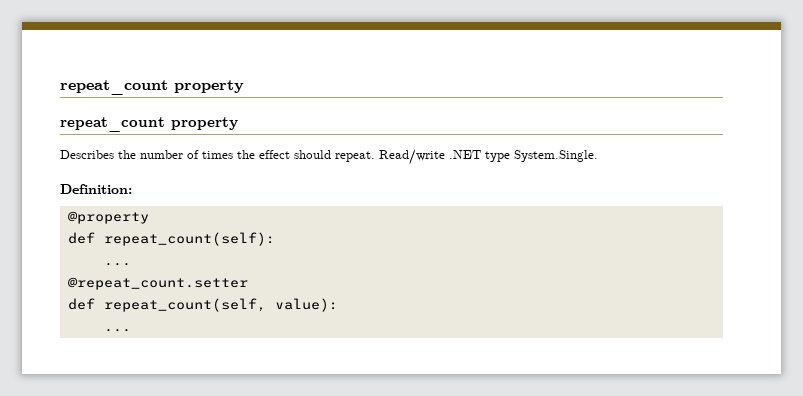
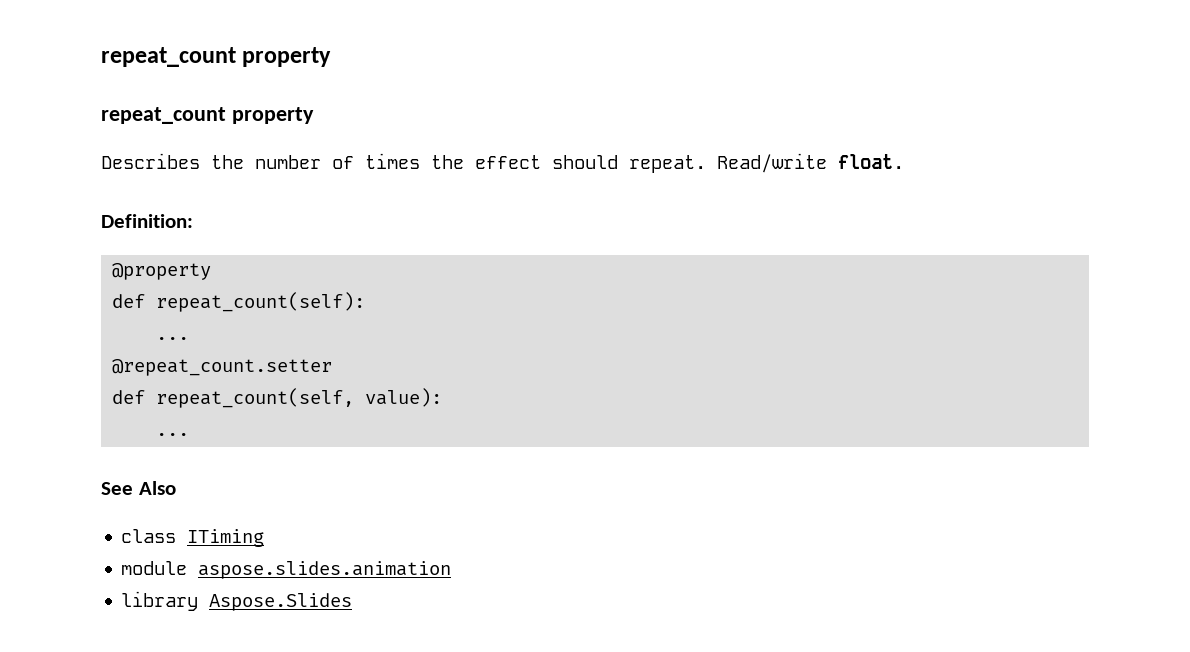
- Read/write .NET type System.Single.
+ Read/write float.
+ See Also
+ class ITiming
+ module aspose.slides.animation
+ library Aspose.Slides

